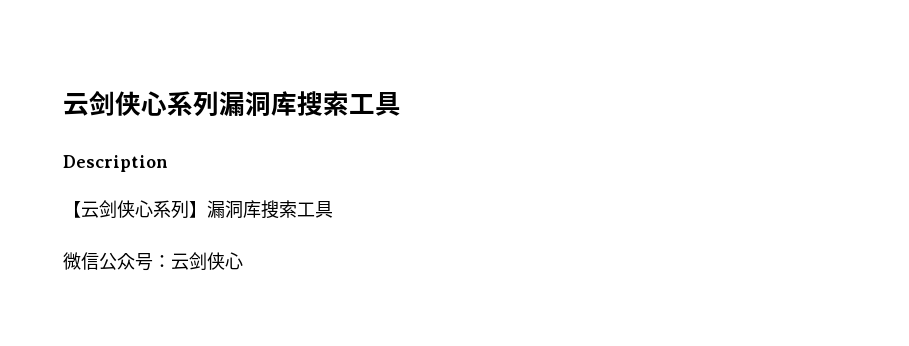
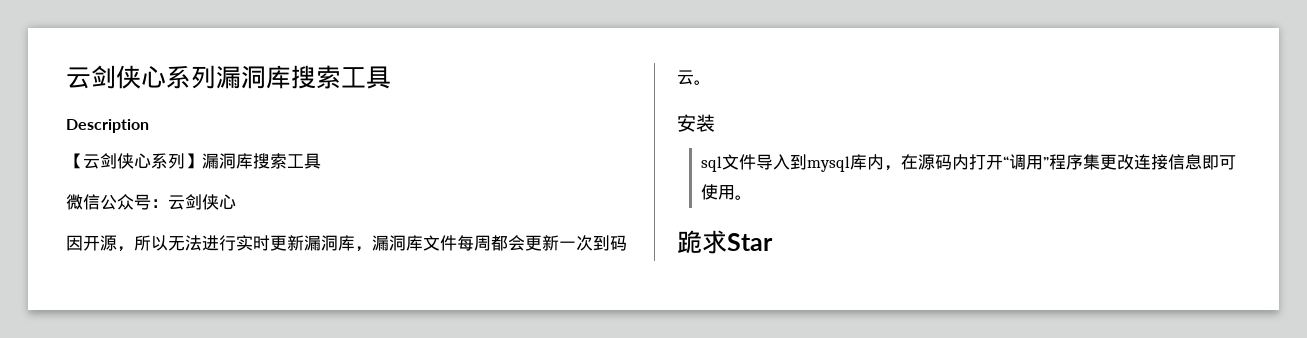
+ 因开源，所以无法进行实时更新漏洞库，漏洞库文件每周都会更新一次到码云。
+ 安装
+ sql文件导入到mysql库内，在源码内打开“调用”程序集更改连接信息即可使用。
+ 跪求Star

